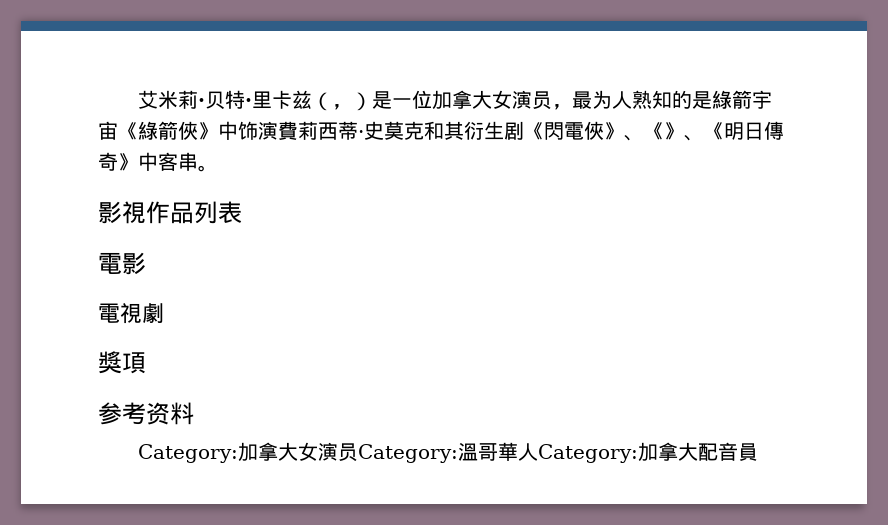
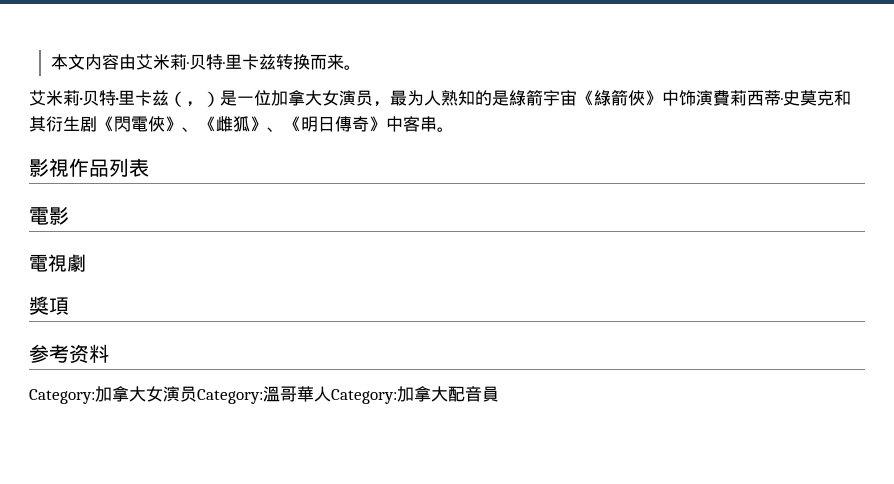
+ 本文内容由艾米莉·贝特·里卡兹转换而来。
- 艾米莉·贝特·里卡兹（，）是一位加拿大女演员，最为人熟知的是綠箭宇宙《綠箭俠》中饰演費莉西蒂·史莫克和其衍生剧《閃電俠》、《》、《明日傳奇》中客串。
+ 艾米莉·贝特·里卡兹（，）是一位加拿大女演员，最为人熟知的是綠箭宇宙《綠箭俠》中饰演費莉西蒂·史莫克和其衍生剧《閃電俠》、《雌狐》、《明日傳奇》中客串。

